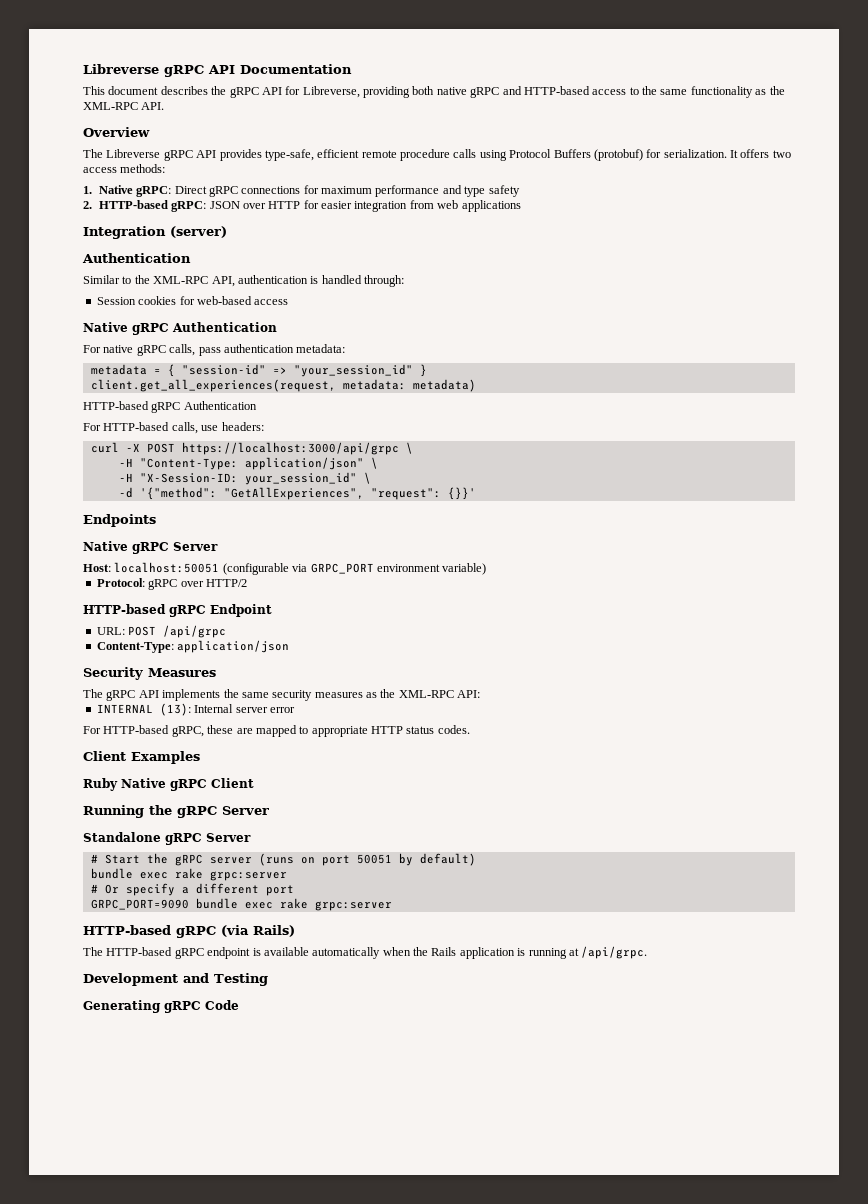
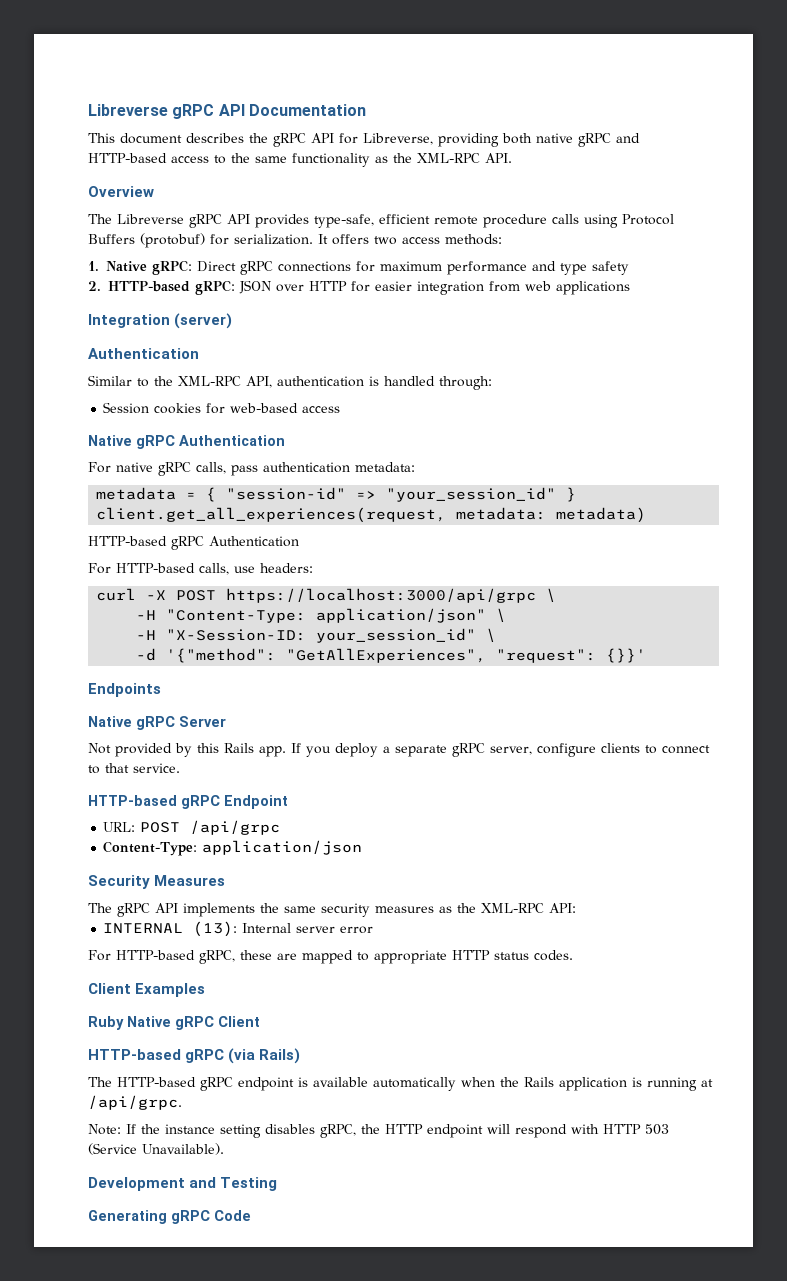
- Host: localhost:50051 (configurable via GRPC_PORT environment variable)
- Protocol: gRPC over HTTP/2
+ Not provided by this Rails app. If you deploy a separate gRPC server, configure clients to connect to that service.
- Running the gRPC Server
- Standalone gRPC Server
- # Start the gRPC server (runs on port 50051 by default)
- bundle exec rake grpc:server
- # Or specify a different port
- GRPC_PORT=9090 bundle exec rake grpc:server
+ Note: If the instance setting disables gRPC, the HTTP endpoint will respond with HTTP 503 (Service Unavailable).

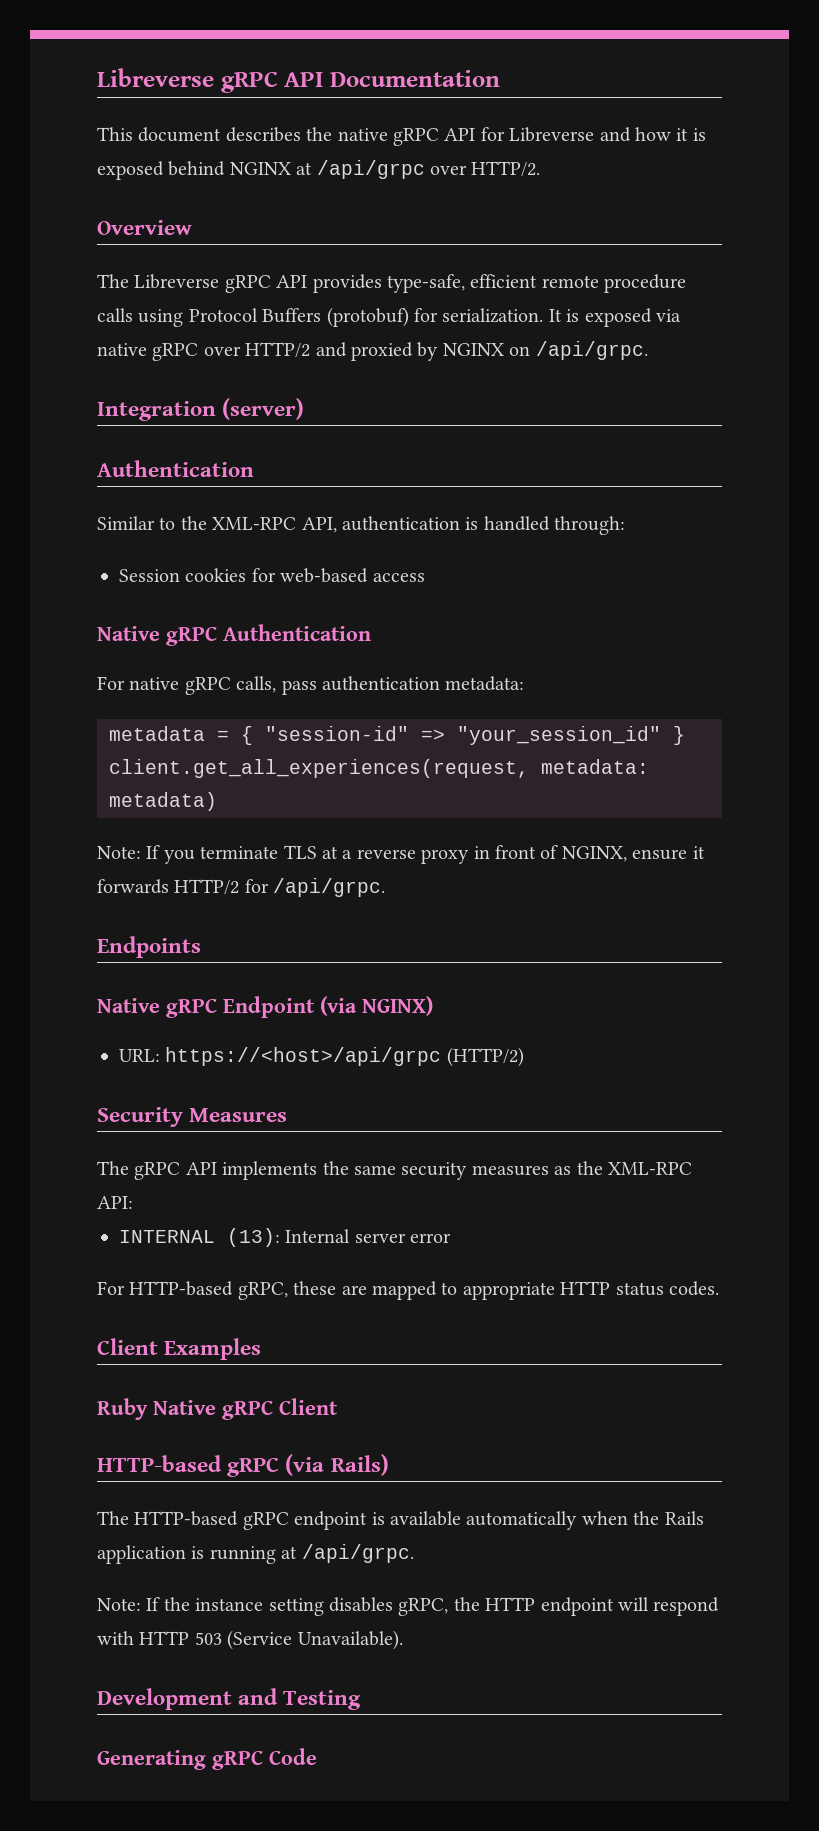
- This document describes the gRPC API for Libreverse, providing both native gRPC and HTTP-based access to the same functionality as the XML-RPC API.
+ This document describes the native gRPC API for Libreverse and how it is exposed behind NGINX at /api/grpc over HTTP/2.
- It offers two access methods:
- 1. Native gRPC: Direct gRPC connections for maximum performance and type safety
- 2. HTTP-based gRPC: JSON over HTTP for easier integration from web applications
+ It is exposed via native gRPC over HTTP/2 and proxied by NGINX on /api/grpc.
- HTTP-based gRPC Authentication
- For HTTP-based calls, use headers:
- curl -X POST https://localhost:3000/api/grpc \
- -H "Content-Type: application/json" \
- -H "X-Session-ID: your_session_id" \
- -d '{"method": "GetAllExperiences", "request": {}}'
+ Note: If you terminate TLS at a reverse proxy in front of NGINX, ensure it forwards HTTP/2 for /api/grpc.
  Endpoints
- Native gRPC Server
- Not provided by this Rails app. If you deploy a separate gRPC server, configure clients to connect to that service.
- HTTP-based gRPC Endpoint
+ Native gRPC Endpoint (via NGINX)
- URL: POST /api/grpc
- Content-Type: application/json
+ URL: https://<host>/api/grpc (HTTP/2)

